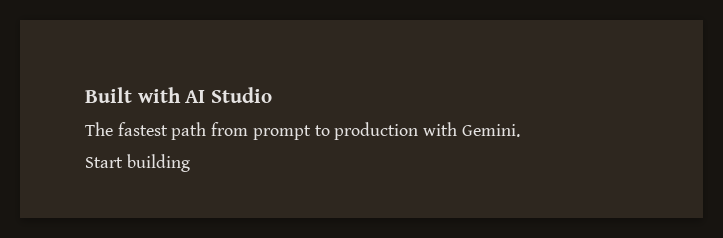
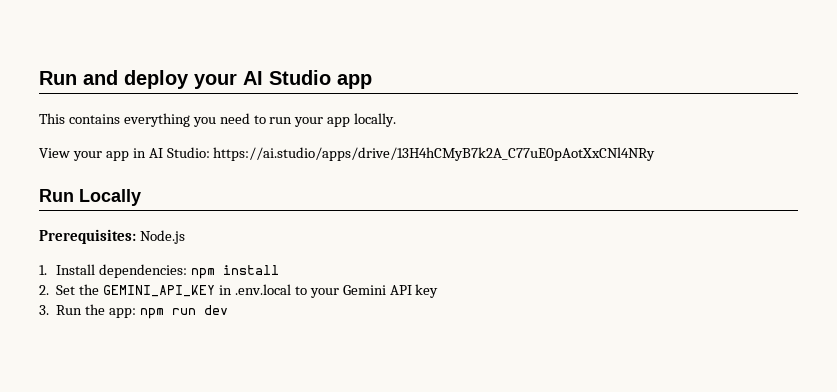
- Built with AI Studio
- The fastest path from prompt to production with Gemini.
- Start building
+ Run and deploy your AI Studio app
+ This contains everything you need to run your app locally.
+ View your app in AI Studio: https://ai.studio/apps/drive/13H4hCMyB7k2A_C77uE0pAotXxCNl4NRy
+ Run Locally
+ Prerequisites: Node.js
+ 1. Install dependencies: npm install
+ 2. Set the GEMINI_API_KEY in .env.local to your Gemini API key
+ 3. Run the app: npm run dev

